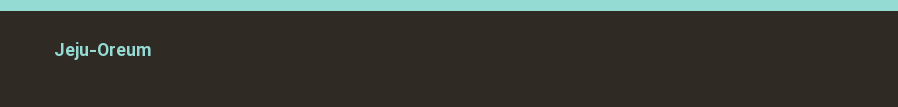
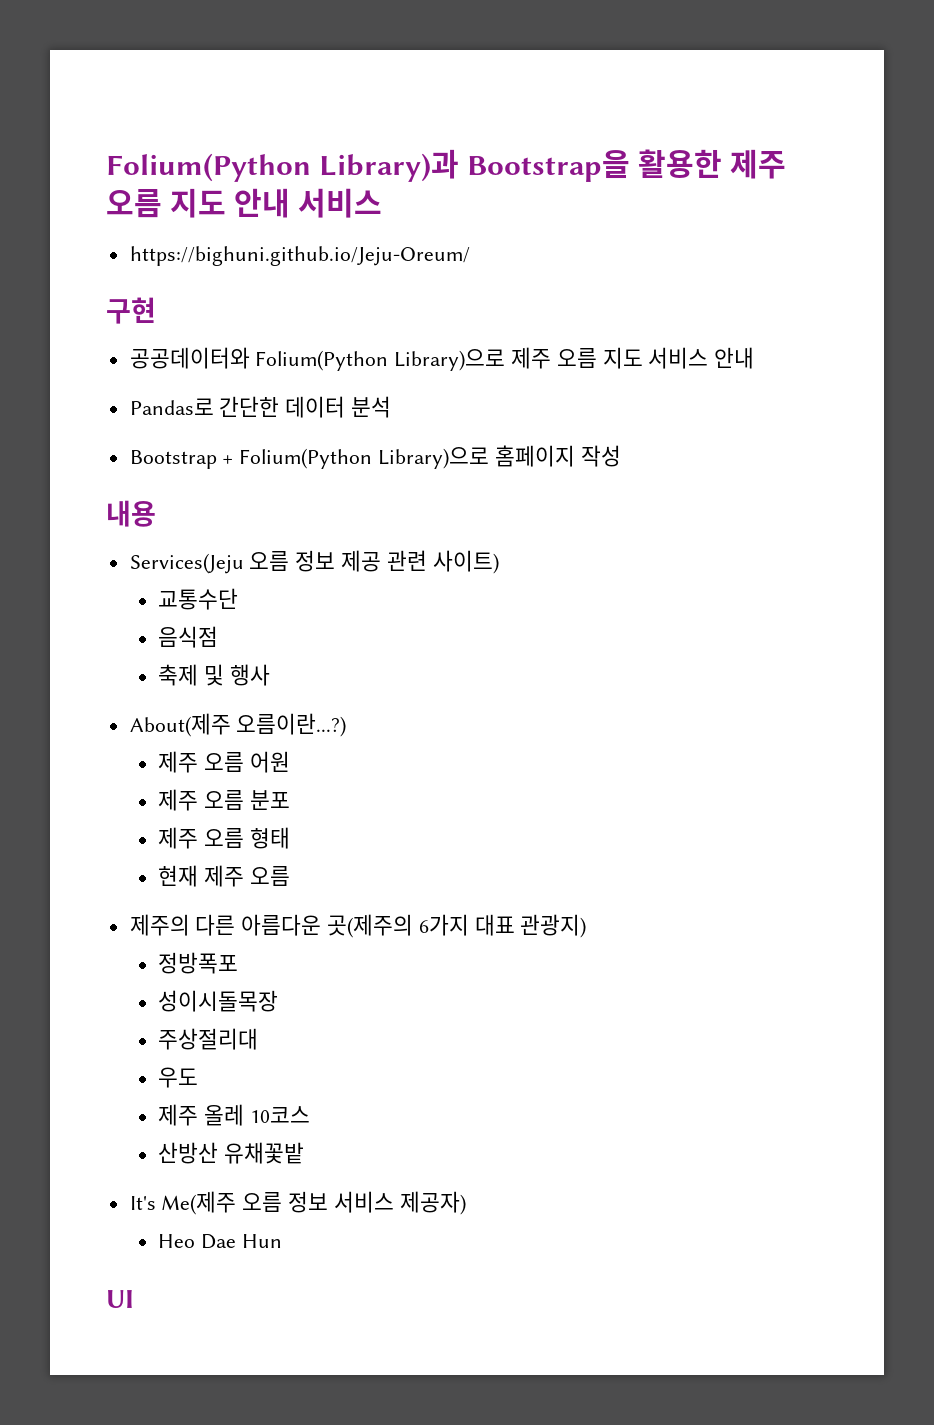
- Jeju-Oreum
+ Folium(Python Library)과 Bootstrap을 활용한 제주 오름 지도 안내 서비스
+ https://bighuni.github.io/Jeju-Oreum/
+ 구현
+ 공공데이터와 Folium(Python Library)으로 제주 오름 지도 서비스 안내
+ Pandas로 간단한 데이터 분석
+ Bootstrap + Folium(Python Library)으로 홈페이지 작성
+ 내용
+ Services(Jeju 오름 정보 제공 관련 사이트)
+ 교통수단
+ 음식점
+ 축제 및 행사
+ About(제주 오름이란...?)
+ 제주 오름 어원
+ 제주 오름 분포
+ 제주 오름 형태
+ 현재 제주 오름
+ 제주의 다른 아름다운 곳(제주의 6가지 대표 관광지)
+ 정방폭포
+ 성이시돌목장
+ 주상절리대
+ 우도
+ 제주 올레 10코스
+ 산방산 유채꽃밭
+ It's Me(제주 오름 정보 서비스 제공자)
+ Heo Dae Hun
+ UI

